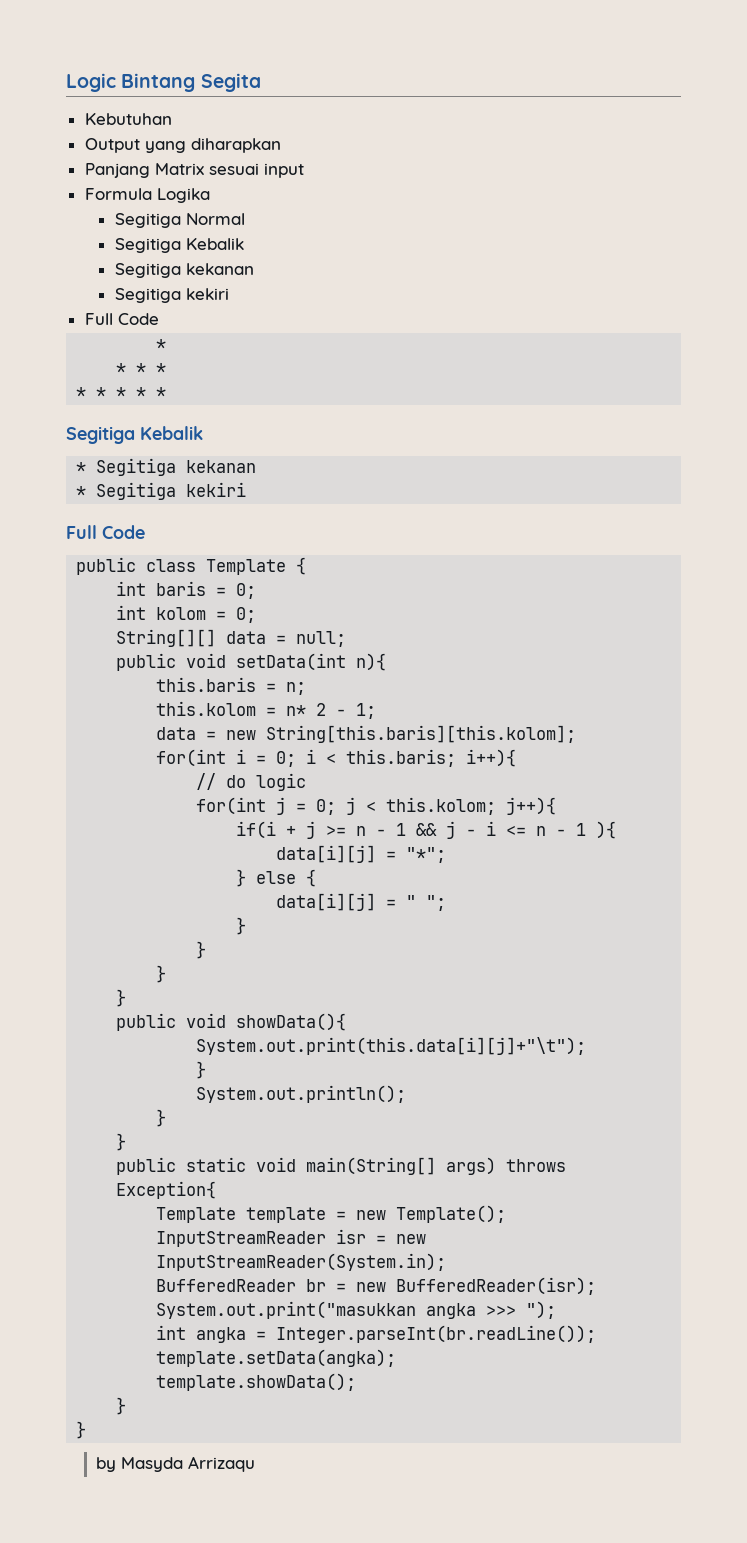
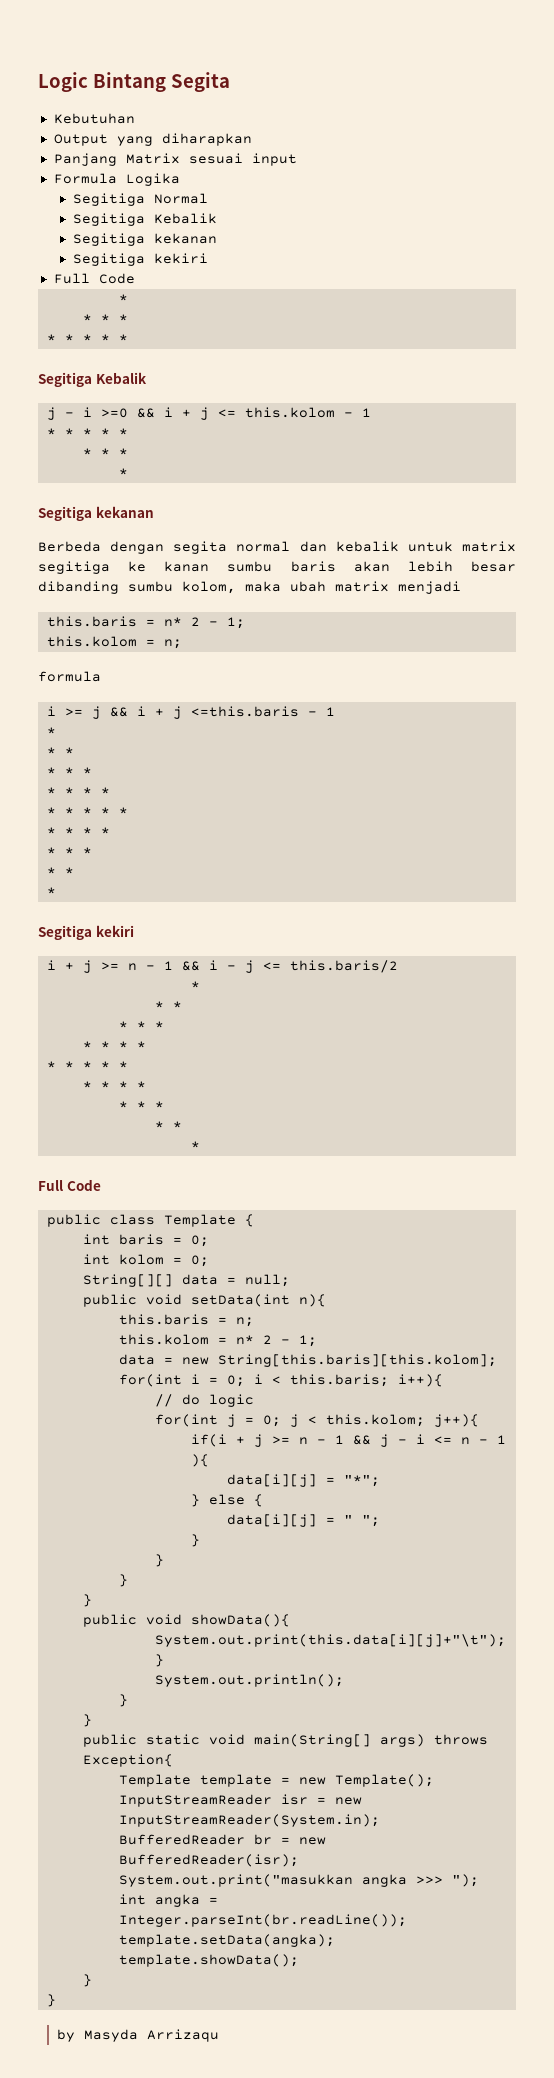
- * Segitiga kekanan
- * Segitiga kekiri
+ j - i >=0 && i + j <= this.kolom - 1
+ * * * * *
+ * * *
+ *
+ Segitiga kekanan
+ Berbeda dengan segita normal dan kebalik untuk matrix segitiga ke kanan sumbu baris akan lebih besar dibanding sumbu kolom, maka ubah matrix menjadi
+ this.baris = n* 2 - 1;
+ this.kolom = n;
+ formula
+ i >= j && i + j <=this.baris - 1
+ *
+ * *
+ * * *
+ * * * *
+ * * * * *
+ * * * *
+ * * *
+ * *
+ *
+ Segitiga kekiri
+ i + j >= n - 1 && i - j <= this.baris/2
+ *
+ * *
+ * * *
+ * * * *
+ * * * * *
+ * * * *
+ * * *
+ * *
+ *

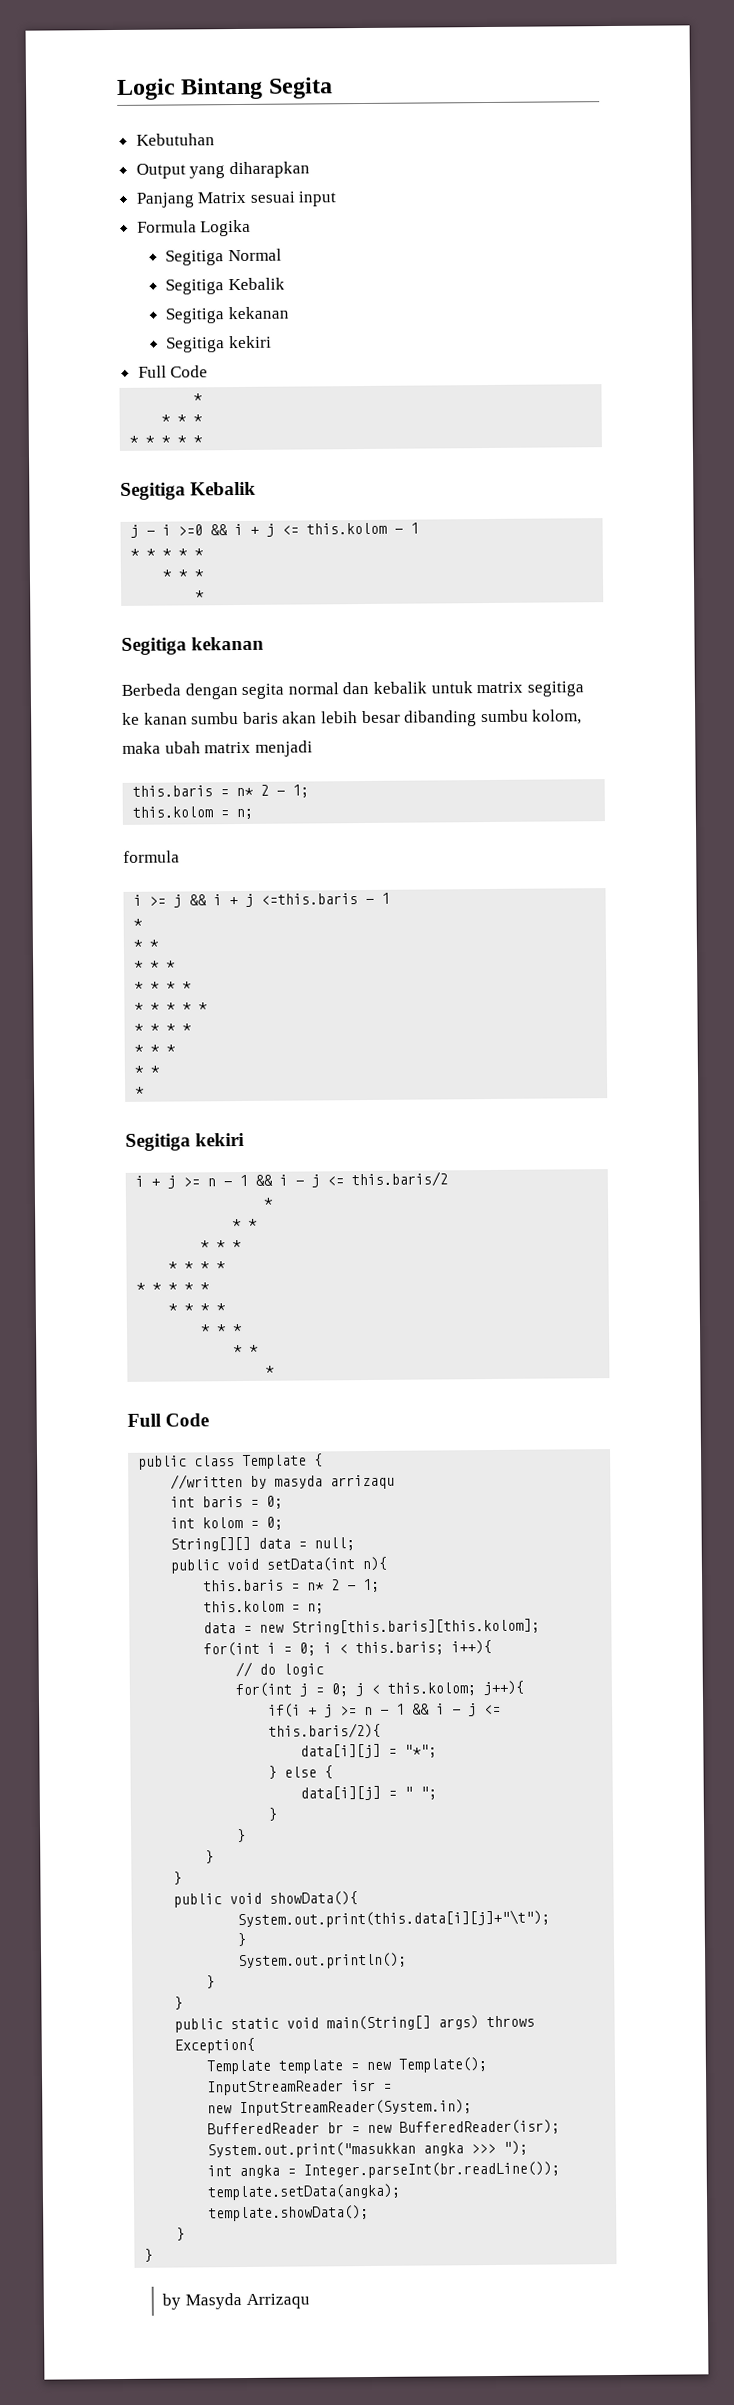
+ //written by masyda arrizaqu
  public void setData(int n){
- this.baris = n;
- this.kolom = n* 2 - 1;
+ this.baris = n* 2 - 1;
+ this.kolom = n;
- if(i + j >= n - 1 && j - i <= n - 1 ){
+ if(i + j >= n - 1 && i - j <= this.baris/2){
- InputStreamReader isr = new InputStreamReader(System.in);
+ InputStreamReader isr =
+ new InputStreamReader(System.in);

